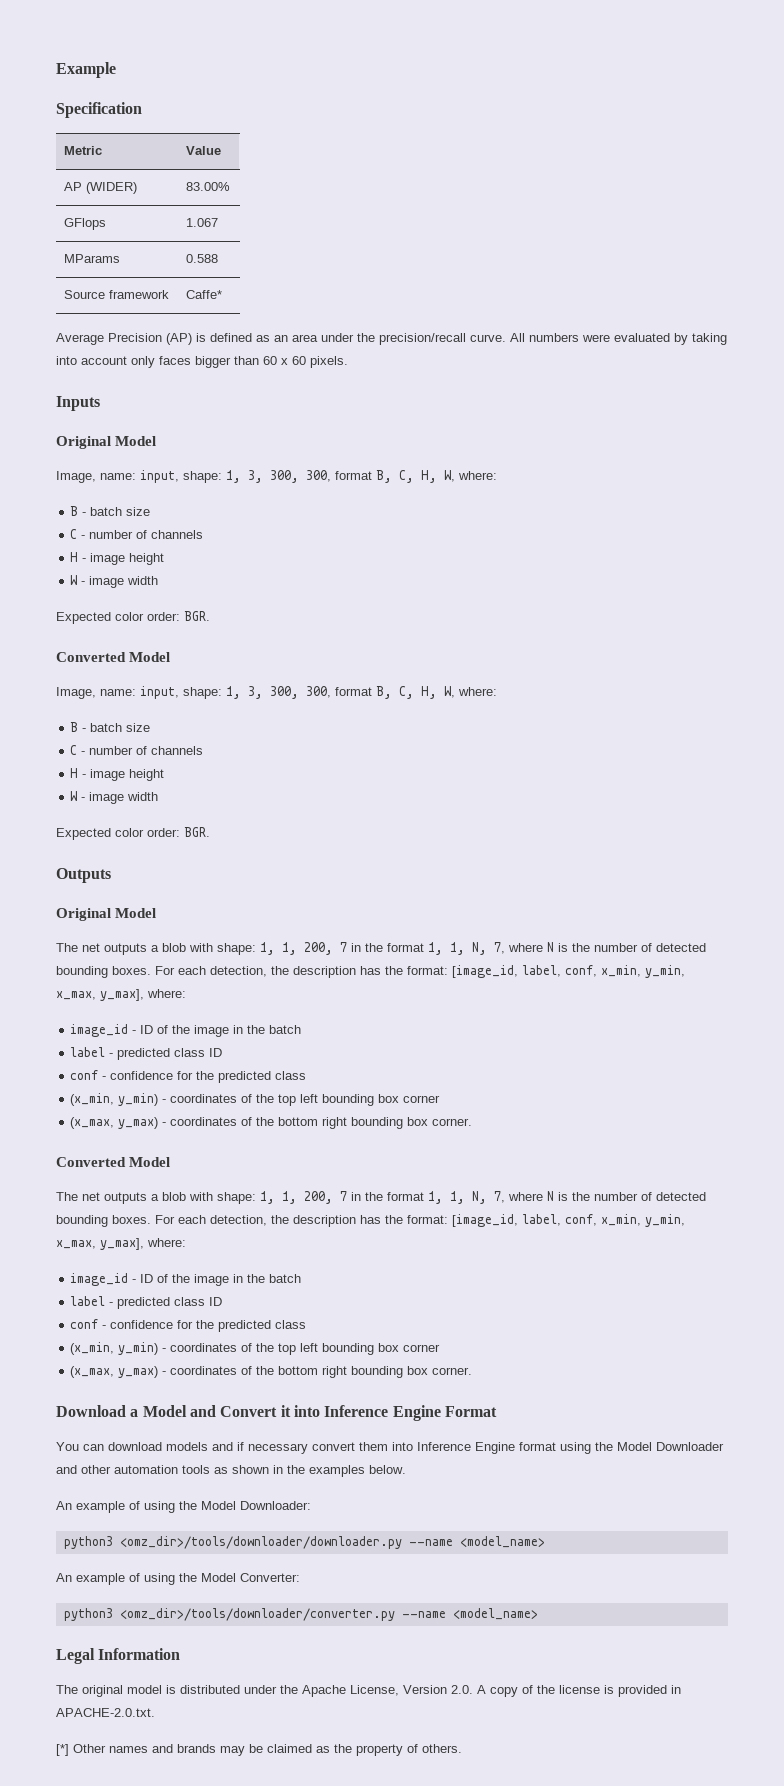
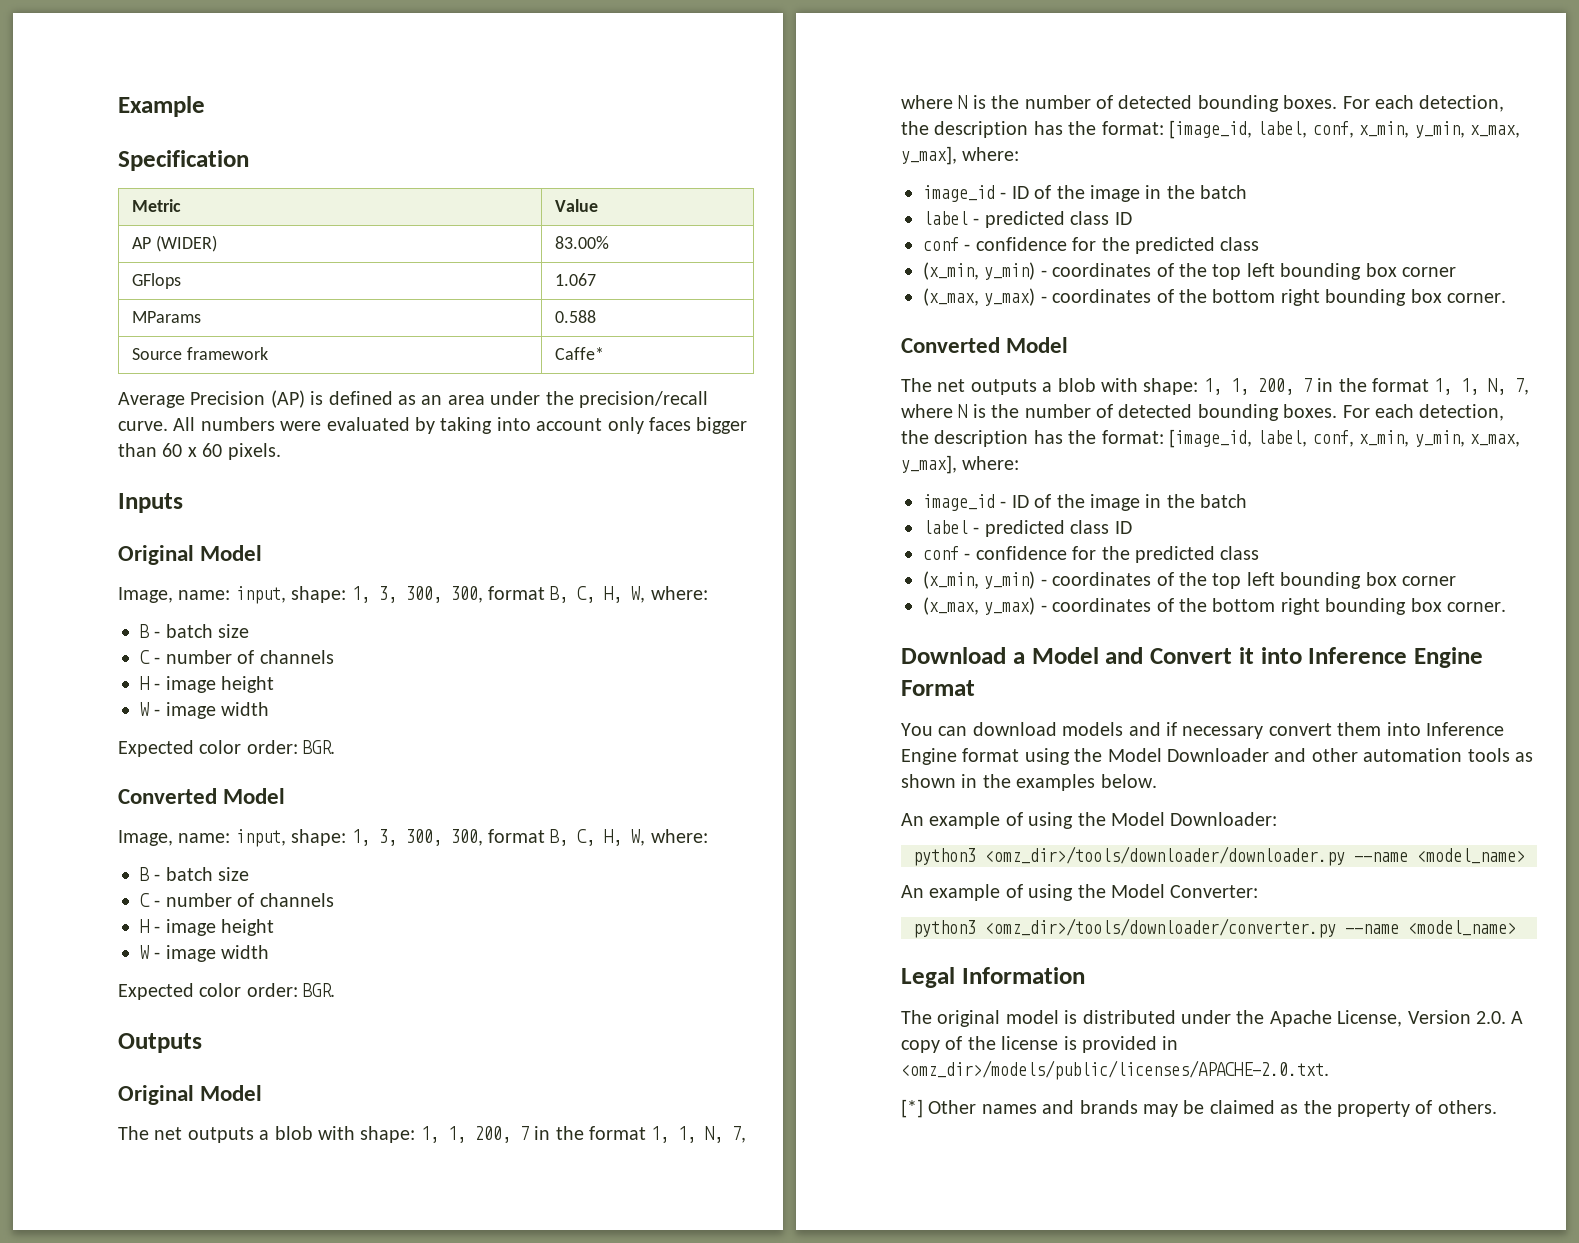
- The original model is distributed under the Apache License, Version 2.0. A copy of the license is provided in APACHE-2.0.txt.
+ The original model is distributed under the Apache License, Version 2.0. A copy of the license is provided in <omz_dir>/models/public/licenses/APACHE-2.0.txt.

